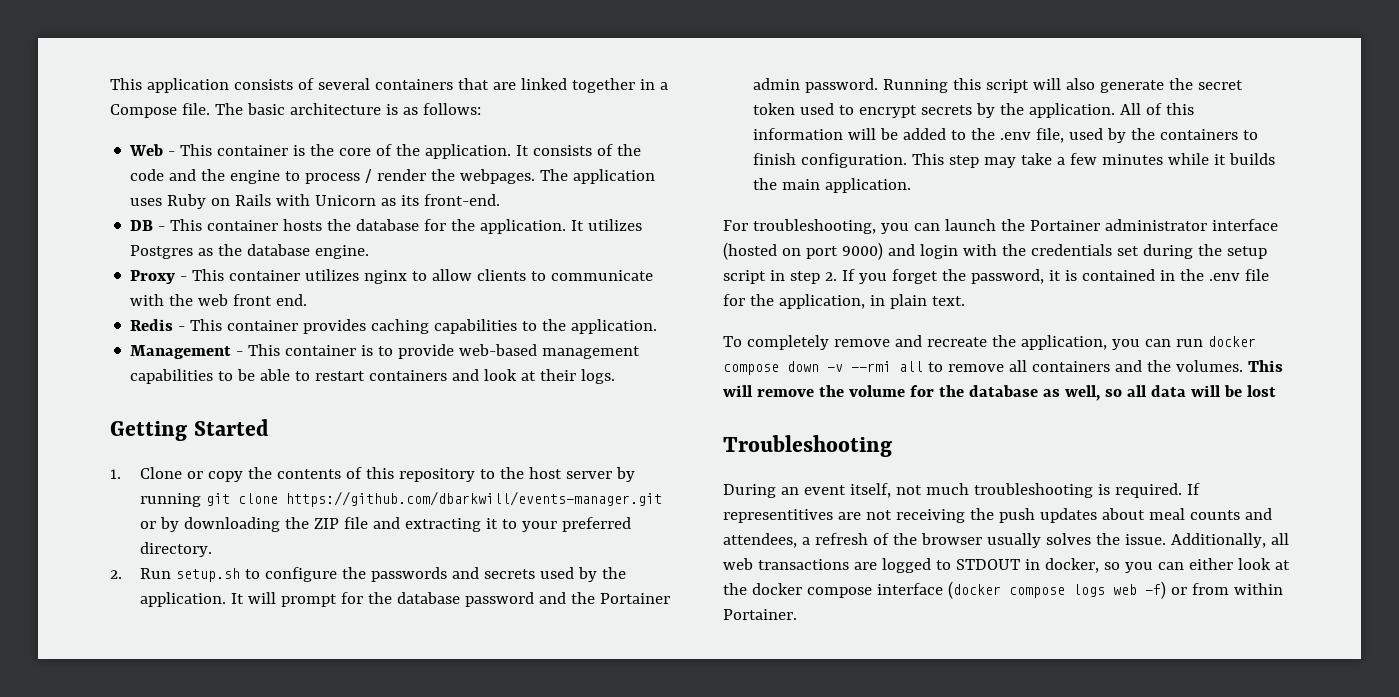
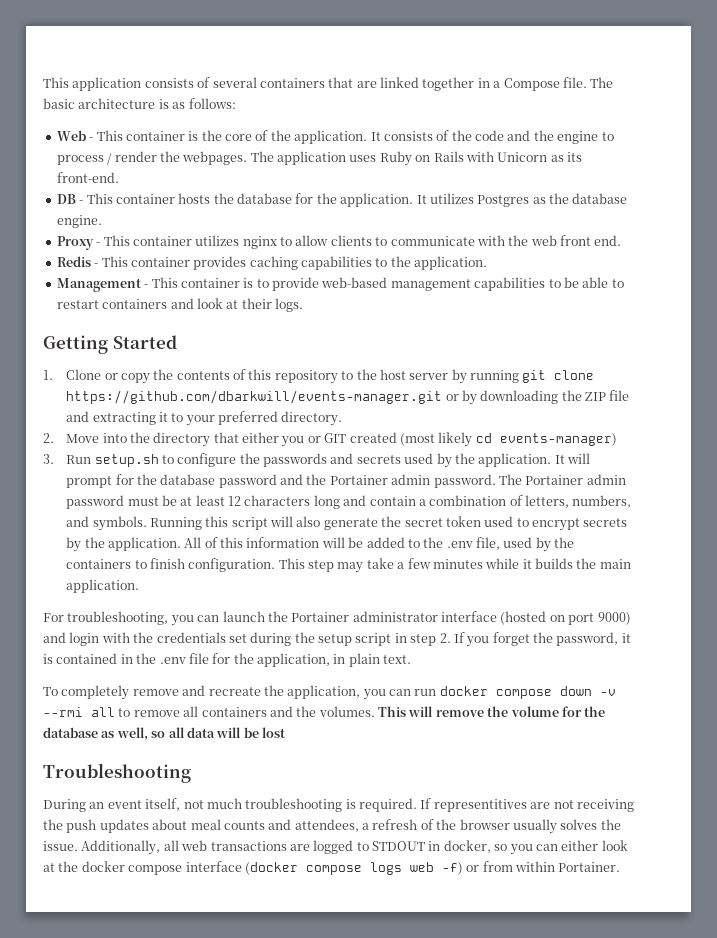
- 2. Run setup.sh to configure the passwords and secrets used by the application.
+ 2. Move into the directory that either you or GIT created (most likely cd events-manager)
+ 3. Run setup.sh to configure the passwords and secrets used by the application.
+ The Portainer admin password must be at least 12 characters long and contain a combination of letters, numbers, and symbols.

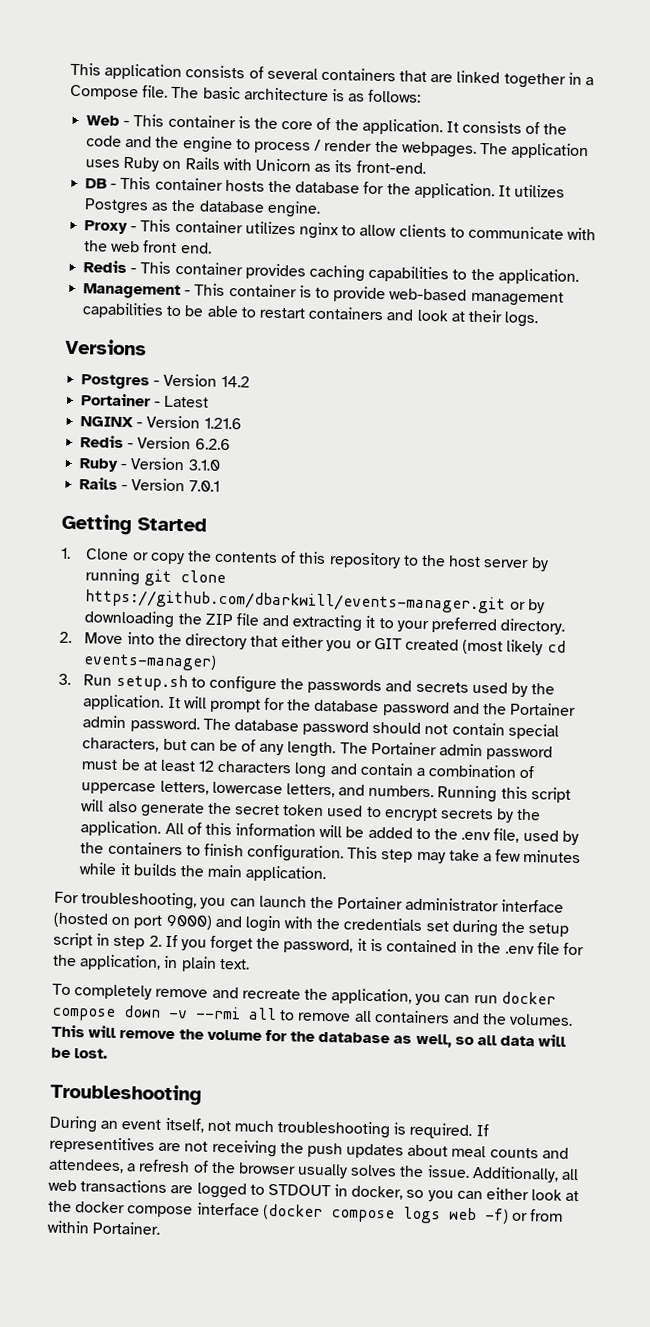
+ Versions
+ Postgres - Version 14.2
+ Portainer - Latest
+ NGINX - Version 1.21.6
+ Redis - Version 6.2.6
+ Ruby - Version 3.1.0
+ Rails - Version 7.0.1
- The Portainer admin password must be at least 12 characters long and contain a combination of letters, numbers, and symbols.
+ The database password should not contain special characters, but can be of any length. The Portainer admin password must be at least 12 characters long and contain a combination of uppercase letters, lowercase letters, and numbers.
- This will remove the volume for the database as well, so all data will be lost
+ This will remove the volume for the database as well, so all data will be lost.

